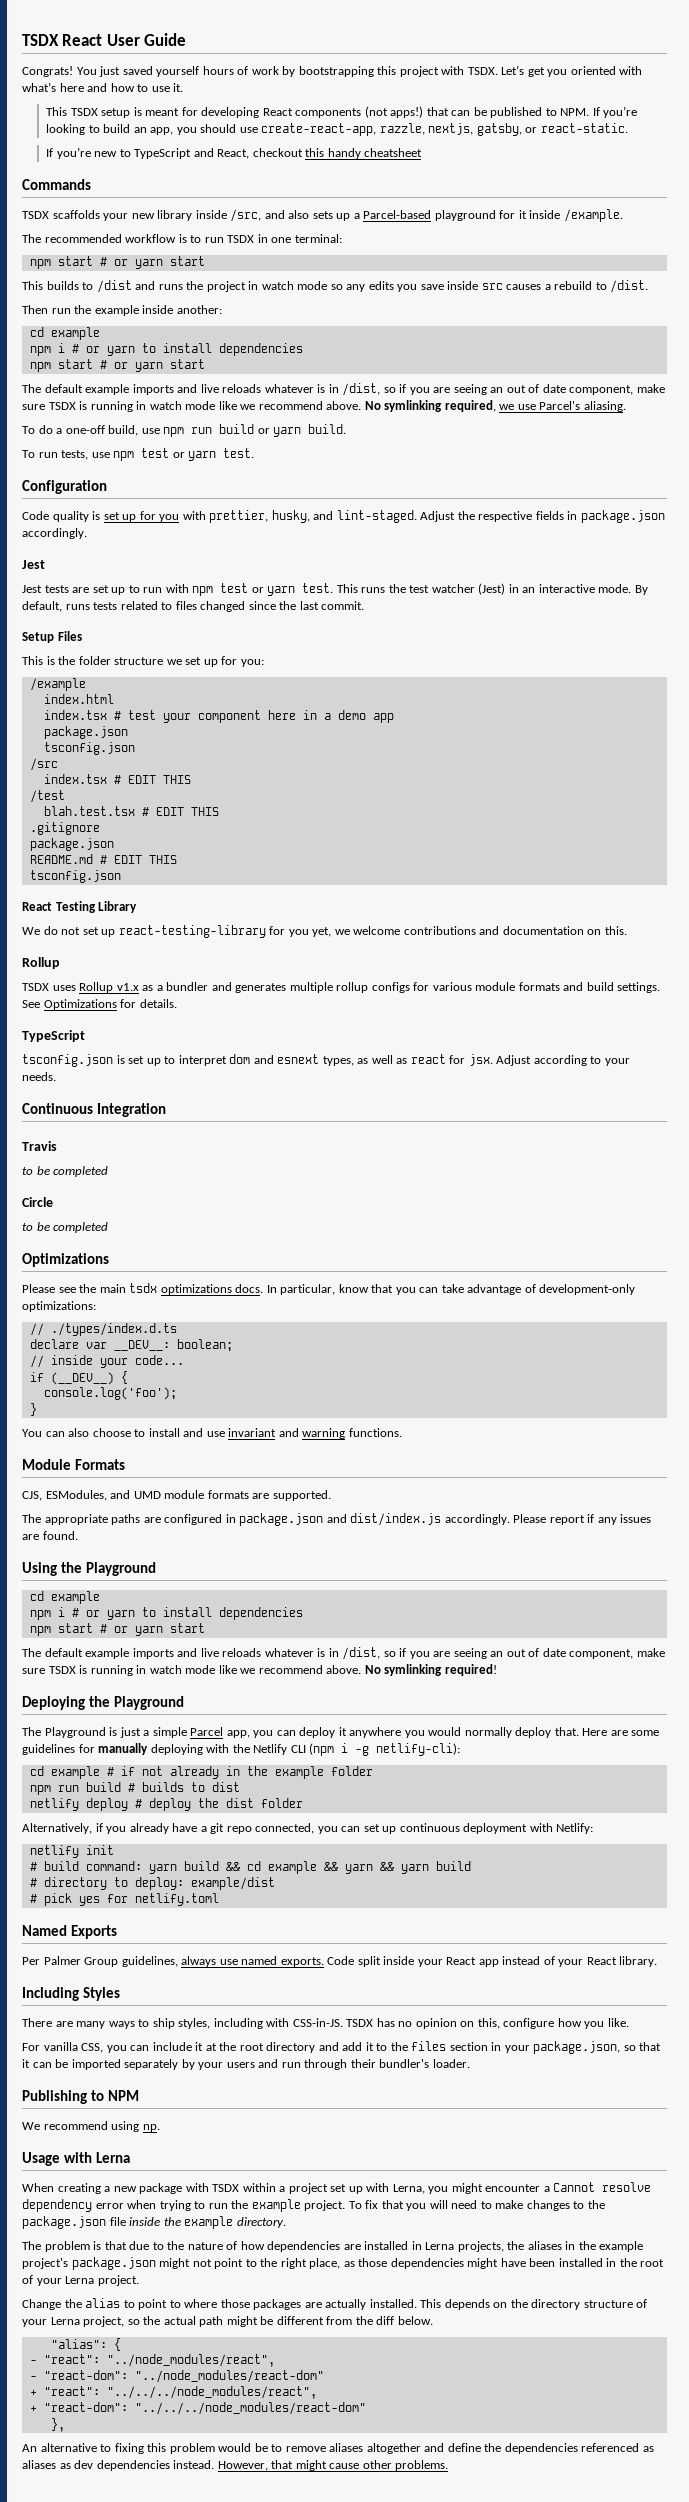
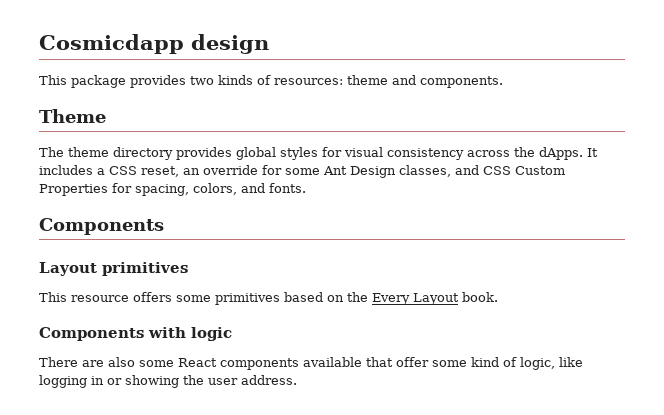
- TSDX React User Guide
- Congrats! You just saved yourself hours of work by bootstrapping this project with TSDX. Let’s get you oriented with what’s here and how to use it.
- This TSDX setup is meant for developing React components (not apps!) that can be published to NPM. If you’re looking to build an app, you should use create-react-app, razzle, nextjs, gatsby, or react-static.
- If you’re new to TypeScript and React, checkout this handy cheatsheet
- Commands
- TSDX scaffolds your new library inside /src, and also sets up a Parcel-based playground for it inside /example.
- The recommended workflow is to run TSDX in one terminal:
- npm start # or yarn start
- This builds to /dist and runs the project in watch mode so any edits you save inside src causes a rebuild to /dist.
- Then run the example inside another:
- cd example
- npm i # or yarn to install dependencies
- npm start # or yarn start
- The default example imports and live reloads whatever is in /dist, so if you are seeing an out of date component, make sure TSDX is running in watch mode like we recommend above. No symlinking required, we use Parcel's aliasing.
- To do a one-off build, use npm run build or yarn build.
- To run tests, use npm test or yarn test.
- Configuration
- Code quality is set up for you with prettier, husky, and lint-staged. Adjust the respective fields in package.json accordingly.
- Jest
- Jest tests are set up to run with npm test or yarn test. This runs the test watcher (Jest) in an interactive mode. By default, runs tests related to files changed since the last commit.
- Setup Files
- This is the folder structure we set up for you:
- /example
- index.html
- index.tsx # test your component here in a demo app
- package.json
- tsconfig.json
- /src
- index.tsx # EDIT THIS
- /test
- blah.test.tsx # EDIT THIS
- .gitignore
- package.json
- README.md # EDIT THIS
- tsconfig.json
- React Testing Library
- We do not set up react-testing-library for you yet, we welcome contributions and documentation on this.
- Rollup
- TSDX uses Rollup v1.x as a bundler and generates multiple rollup configs for various module formats and build settings. See Optimizations for details.
- TypeScript
- tsconfig.json is set up to interpret dom and esnext types, as well as react for jsx. Adjust according to your needs.
- Continuous Integration
- Travis
- to be completed
- Circle
- to be completed
- Optimizations
- Please see the main tsdx optimizations docs. In particular, know that you can take advantage of development-only optimizations:
- // ./types/index.d.ts
- declare var __DEV__: boolean;
- // inside your code...
- if (__DEV__) {
- console.log('foo');
- }
- You can also choose to install and use invariant and warning functions.
- Module Formats
- CJS, ESModules, and UMD module formats are supported.
- The appropriate paths are configured in package.json and dist/index.js accordingly. Please report if any issues are found.
- Using the Playground
- cd example
- npm i # or yarn to install dependencies
- npm start # or yarn start
- The default example imports and live reloads whatever is in /dist, so if you are seeing an out of date component, make sure TSDX is running in watch mode like we recommend above. No symlinking required!
- Deploying the Playground
- The Playground is just a simple Parcel app, you can deploy it anywhere you would normally deploy that. Here are some guidelines for manually deploying with the Netlify CLI (npm i -g netlify-cli):
- cd example # if not already in the example folder
- npm run build # builds to dist
- netlify deploy # deploy the dist folder
- Alternatively, if you already have a git repo connected, you can set up continuous deployment with Netlify:
- netlify init
- # build command: yarn build && cd example && yarn && yarn build
- # directory to deploy: example/dist
- # pick yes for netlify.toml
- Named Exports
- Per Palmer Group guidelines, always use named exports. Code split inside your React app instead of your React library.
- Including Styles
- There are many ways to ship styles, including with CSS-in-JS. TSDX has no opinion on this, configure how you like.
- For vanilla CSS, you can include it at the root directory and add it to the files section in your package.json, so that it can be imported separately by your users and run through their bundler's loader.
- Publishing to NPM
- We recommend using np.
- Usage with Lerna
- When creating a new package with TSDX within a project set up with Lerna, you might encounter a Cannot resolve dependency error when trying to run the example project. To fix that you will need to make changes to the package.json file inside the example directory.
- The problem is that due to the nature of how dependencies are installed in Lerna projects, the aliases in the example project's package.json might not point to the right place, as those dependencies might have been installed in the root of your Lerna project.
- Change the alias to point to where those packages are actually installed. This depends on the directory structure of your Lerna project, so the actual path might be different from the diff below.
- "alias": {
- - "react": "../node_modules/react",
- - "react-dom": "../node_modules/react-dom"
- + "react": "../../../node_modules/react",
- + "react-dom": "../../../node_modules/react-dom"
- },
- An alternative to fixing this problem would be to remove aliases altogether and define the dependencies referenced as aliases as dev dependencies instead. However, that might cause other problems.
+ Cosmicdapp design
+ This package provides two kinds of resources: theme and components.
+ Theme
+ The theme directory provides global styles for visual consistency across the dApps. It includes a CSS reset, an override for some Ant Design classes, and CSS Custom Properties for spacing, colors, and fonts.
+ Components
+ Layout primitives
+ This resource offers some primitives based on the Every Layout book.
+ Components with logic
+ There are also some React components available that offer some kind of logic, like logging in or showing the user address.

